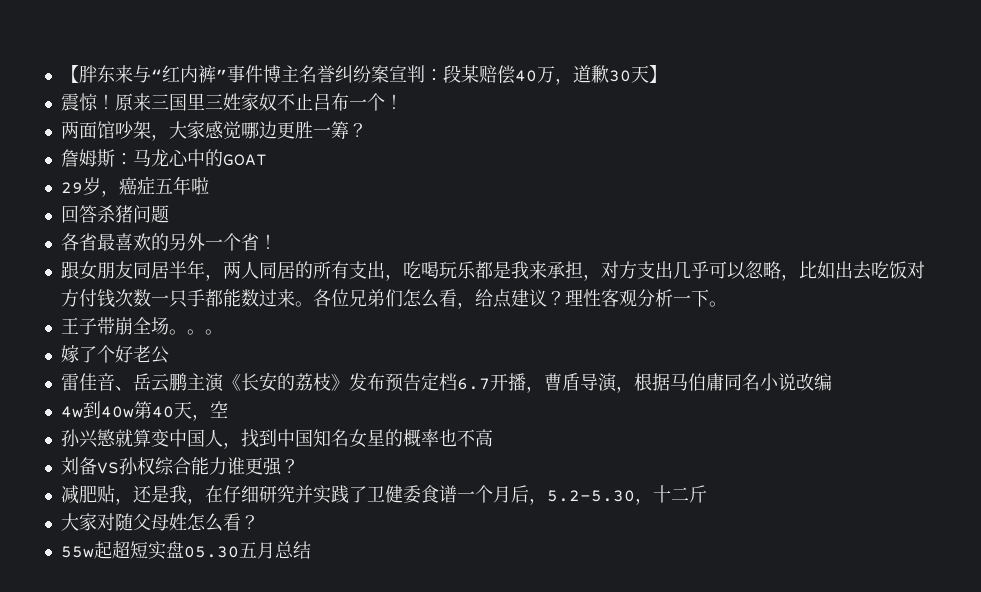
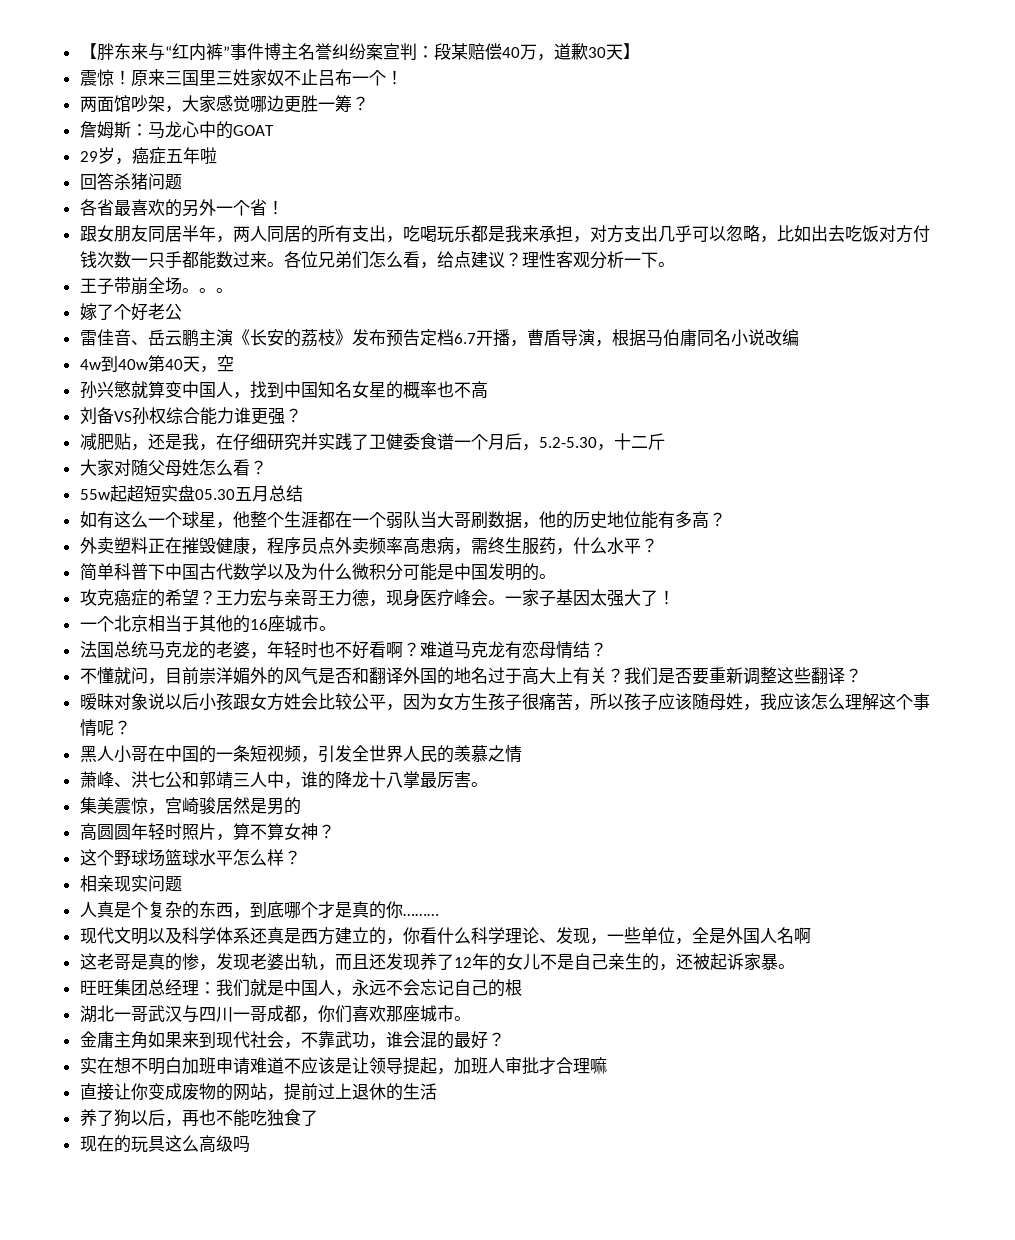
+ 如有这么一个球星，他整个生涯都在一个弱队当大哥刷数据，他的历史地位能有多高？
+ 外卖塑料正在摧毁健康，程序员点外卖频率高患病，需终生服药，什么水平？
+ 简单科普下中国古代数学以及为什么微积分可能是中国发明的。
+ 攻克癌症的希望？王力宏与亲哥王力德，现身医疗峰会。一家子基因太强大了！
+ 一个北京相当于其他的16座城市。
+ 法国总统马克龙的老婆，年轻时也不好看啊？难道马克龙有恋母情结？
+ 不懂就问，目前崇洋媚外的风气是否和翻译外国的地名过于高大上有关？我们是否要重新调整这些翻译？
+ 暧昧对象说以后小孩跟女方姓会比较公平，因为女方生孩子很痛苦，所以孩子应该随母姓，我应该怎么理解这个事情呢？
+ 黑人小哥在中国的一条短视频，引发全世界人民的羡慕之情
+ 萧峰、洪七公和郭靖三人中，谁的降龙十八掌最厉害。
+ 集美震惊，宫崎骏居然是男的
+ 高圆圆年轻时照片，算不算女神？
+ 这个野球场篮球水平怎么样？
+ 相亲现实问题
+ 人真是个复杂的东西，到底哪个才是真的你………
+ 现代文明以及科学体系还真是西方建立的，你看什么科学理论、发现，一些单位，全是外国人名啊
+ 这老哥是真的惨，发现老婆出轨，而且还发现养了12年的女儿不是自己亲生的，还被起诉家暴。
+ 旺旺集团总经理：我们就是中国人，永远不会忘记自己的根
+ 湖北一哥武汉与四川一哥成都，你们喜欢那座城市。
+ 金庸主角如果来到现代社会，不靠武功，谁会混的最好？
+ 实在想不明白加班申请难道不应该是让领导提起，加班人审批才合理嘛
+ 直接让你变成废物的网站，提前过上退休的生活
+ 养了狗以后，再也不能吃独食了
+ 现在的玩具这么高级吗

